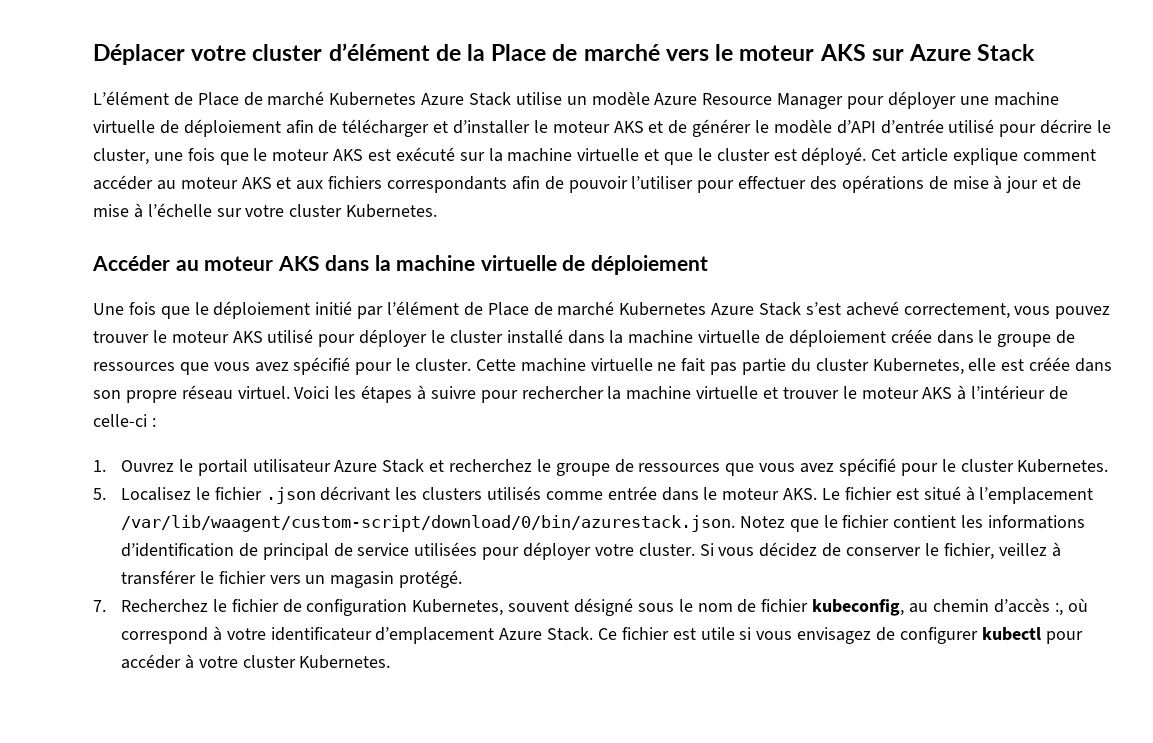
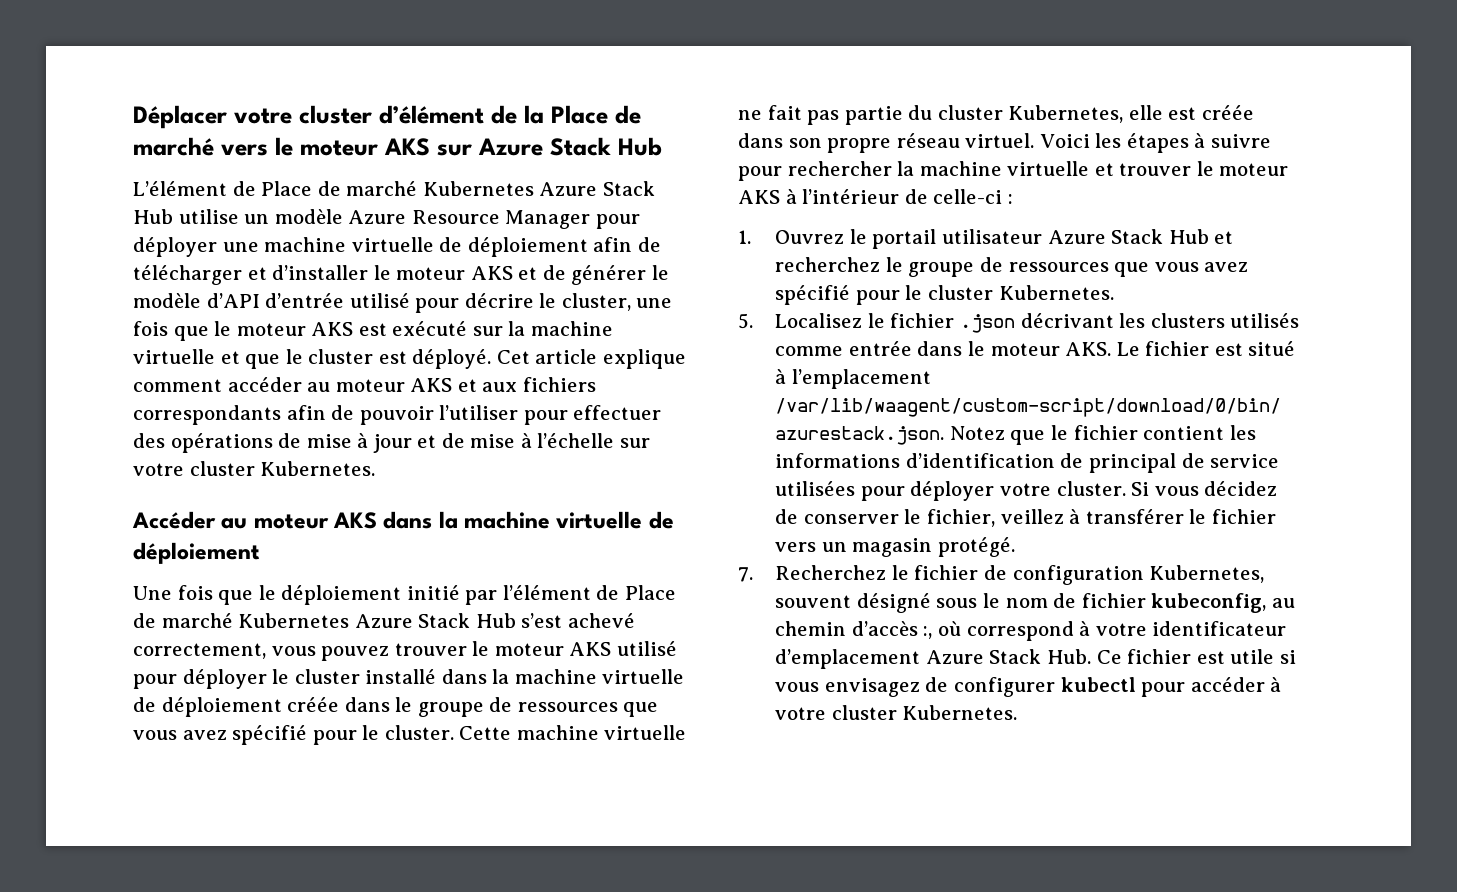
- Déplacer votre cluster d’élément de la Place de marché vers le moteur AKS sur Azure Stack
+ Déplacer votre cluster d’élément de la Place de marché vers le moteur AKS sur Azure Stack Hub
- L’élément de Place de marché Kubernetes Azure Stack utilise un modèle Azure Resource Manager pour déployer une machine virtuelle de déploiement afin de télécharger et d’installer le moteur AKS et de générer le modèle d’API d’entrée utilisé pour décrire le cluster, une fois que le moteur AKS est exécuté sur la machine virtuelle et que le cluster est déployé.
+ L’élément de Place de marché Kubernetes Azure Stack Hub utilise un modèle Azure Resource Manager pour déployer une machine virtuelle de déploiement afin de télécharger et d’installer le moteur AKS et de générer le modèle d’API d’entrée utilisé pour décrire le cluster, une fois que le moteur AKS est exécuté sur la machine virtuelle et que le cluster est déployé.
- Une fois que le déploiement initié par l’élément de Place de marché Kubernetes Azure Stack s’est achevé correctement, vous pouvez trouver le moteur AKS utilisé pour déployer le cluster installé dans la machine virtuelle de déploiement créée dans le groupe de ressources que vous avez spécifié pour le cluster.
+ Une fois que le déploiement initié par l’élément de Place de marché Kubernetes Azure Stack Hub s’est achevé correctement, vous pouvez trouver le moteur AKS utilisé pour déployer le cluster installé dans la machine virtuelle de déploiement créée dans le groupe de ressources que vous avez spécifié pour le cluster.
- 1. Ouvrez le portail utilisateur Azure Stack et recherchez le groupe de ressources que vous avez spécifié pour le cluster Kubernetes.
+ 1. Ouvrez le portail utilisateur Azure Stack Hub et recherchez le groupe de ressources que vous avez spécifié pour le cluster Kubernetes.
- 7. Recherchez le fichier de configuration Kubernetes, souvent désigné sous le nom de fichier kubeconfig, au chemin d’accès :, où correspond à votre identificateur d’emplacement Azure Stack. Ce fichier est utile si vous envisagez de configurer kubectl pour accéder à votre cluster Kubernetes.
+ 7. Recherchez le fichier de configuration Kubernetes, souvent désigné sous le nom de fichier kubeconfig, au chemin d’accès :, où correspond à votre identificateur d’emplacement Azure Stack Hub. Ce fichier est utile si vous envisagez de configurer kubectl pour accéder à votre cluster Kubernetes.

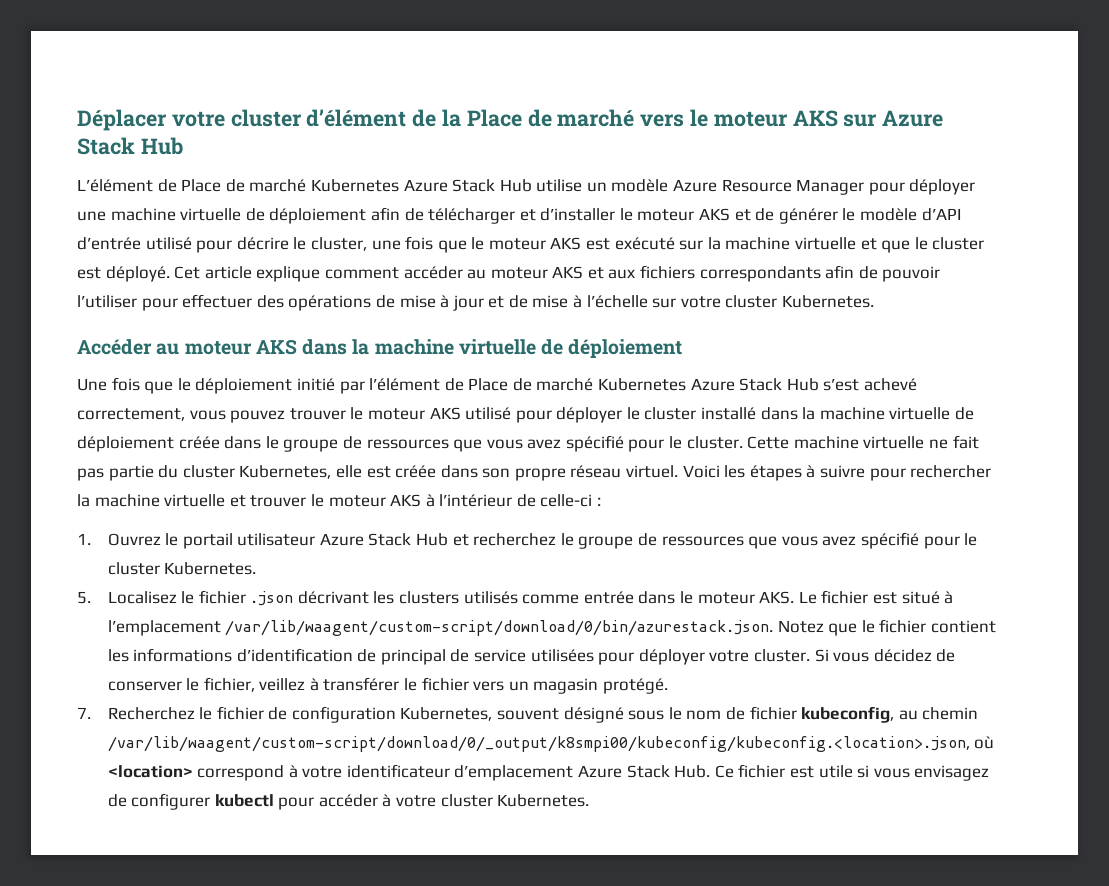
- 7. Recherchez le fichier de configuration Kubernetes, souvent désigné sous le nom de fichier kubeconfig, au chemin d’accès :, où correspond à votre identificateur d’emplacement Azure Stack Hub. Ce fichier est utile si vous envisagez de configurer kubectl pour accéder à votre cluster Kubernetes.
+ 7. Recherchez le fichier de configuration Kubernetes, souvent désigné sous le nom de fichier kubeconfig, au chemin /var/lib/waagent/custom-script/download/0/_output/k8smpi00/kubeconfig/kubeconfig.<location>.json, où <location> correspond à votre identificateur d’emplacement Azure Stack Hub. Ce fichier est utile si vous envisagez de configurer kubectl pour accéder à votre cluster Kubernetes.

